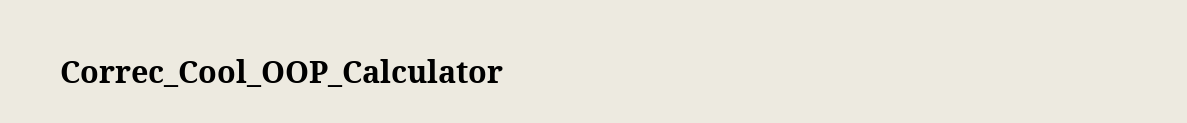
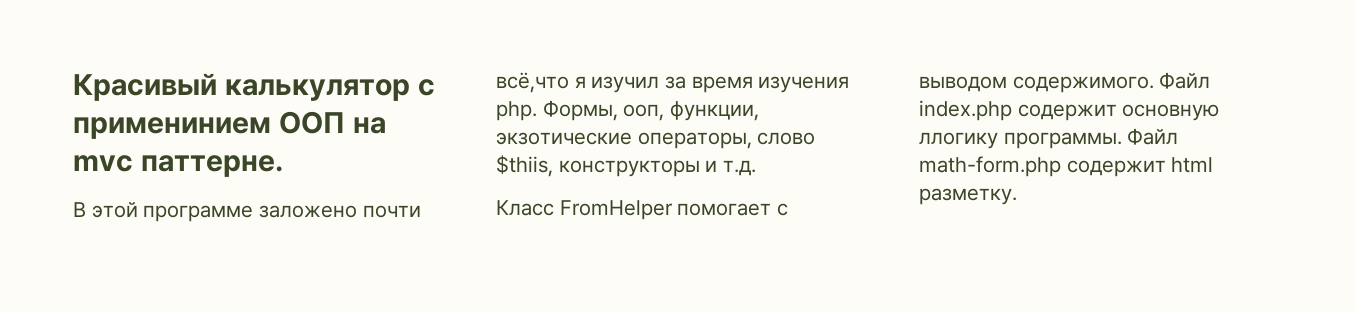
- Correc_Cool_OOP_Calculator
+ Красивый калькулятор с применинием ООП на mvc паттерне.
+ В этой программе заложено почти всё,что я изучил за время изучения php. Формы, ооп, функции, экзотические операторы, слово $thiis, конструкторы и т.д.
+ Класс FromHelper помогает с выводом содержимого. Файл index.php содержит основную ллогику программы. Файл math-form.php содержит html разметку.

